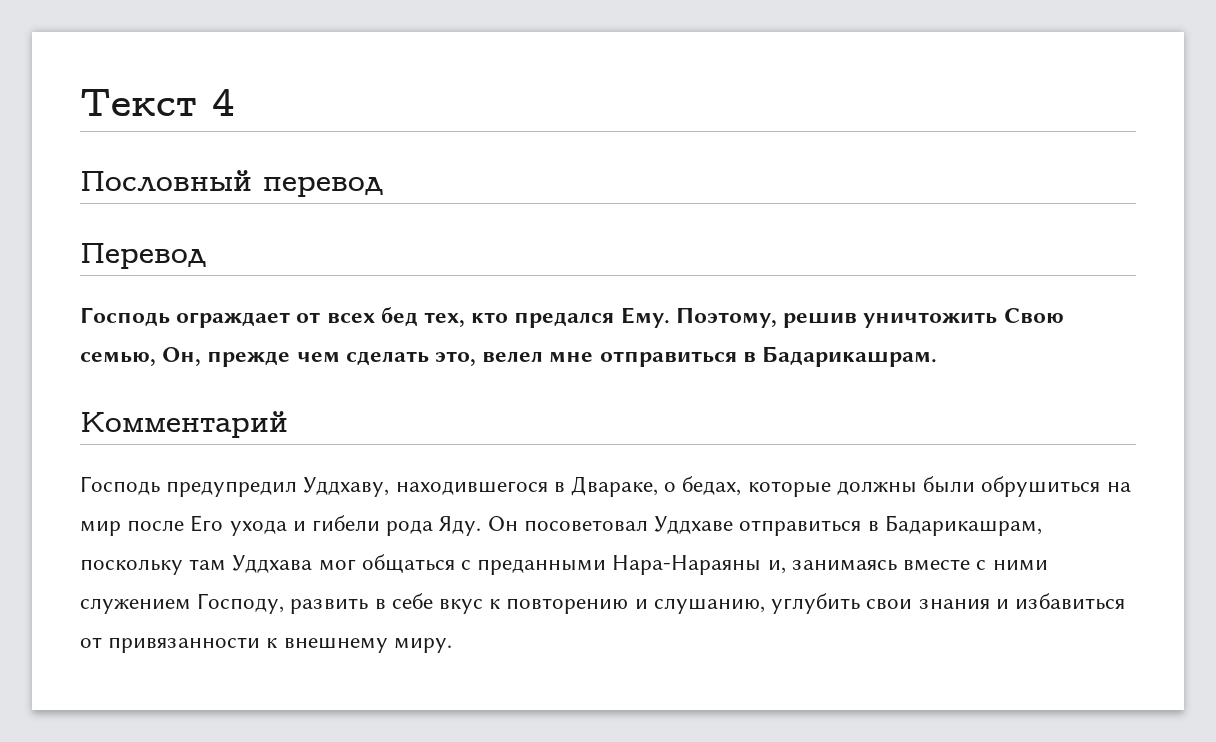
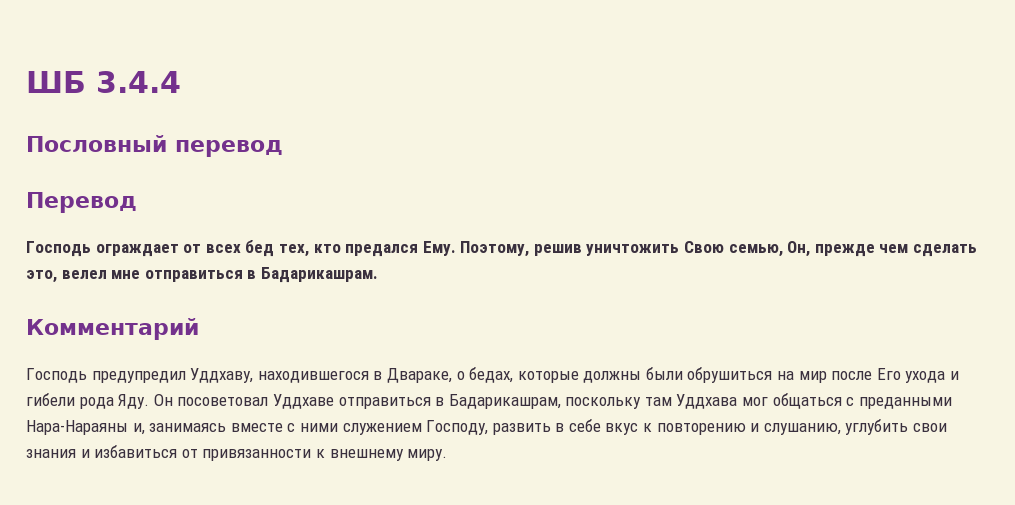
- Текст 4
+ ШБ 3.4.4

